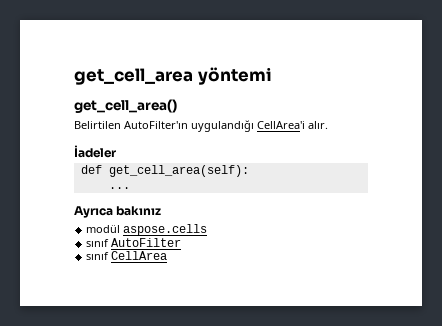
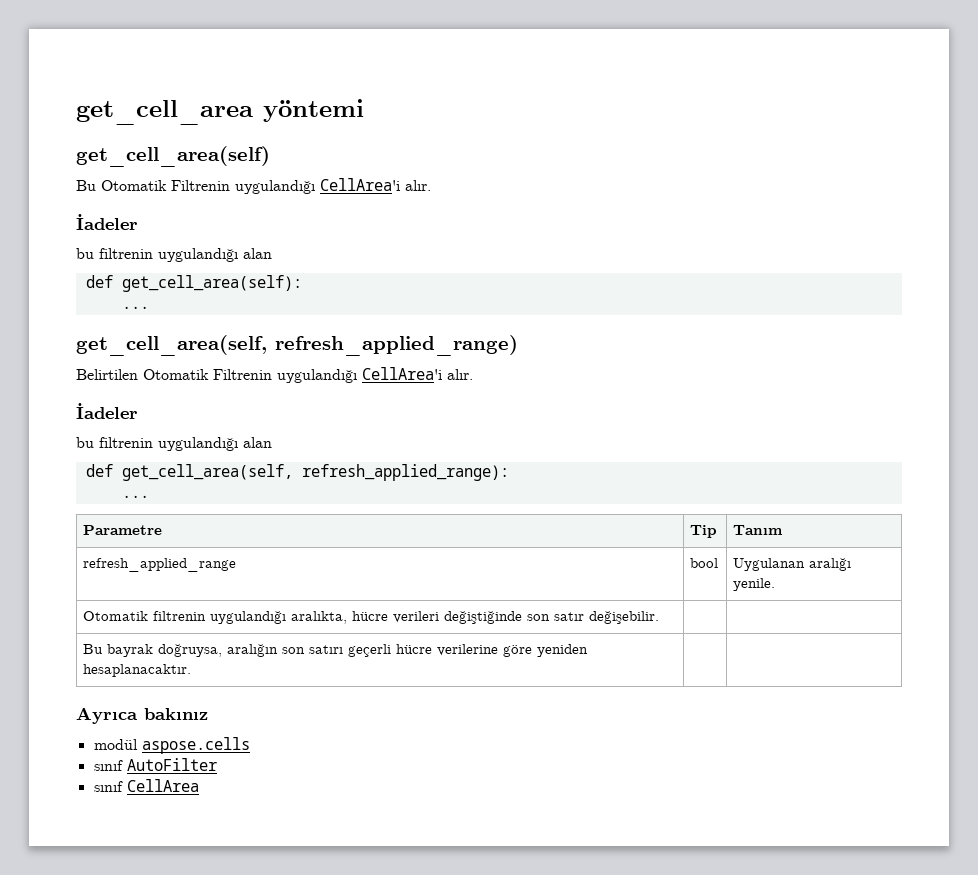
- get_cell_area()
- Belirtilen AutoFilter'ın uygulandığı CellArea'i alır.
+ get_cell_area(self)
+ Bu Otomatik Filtrenin uygulandığı CellArea'i alır.
  İadeler
+ bu filtrenin uygulandığı alan
+ get_cell_area(self, refresh_applied_range)
+ Belirtilen Otomatik Filtrenin uygulandığı CellArea'i alır.
+ İadeler
+ bu filtrenin uygulandığı alan
+ def get_cell_area(self, refresh_applied_range):
+ ...
+ Parametre | Tip | Tanım
+ refresh_applied_range | bool | Uygulanan aralığı yenile.
+ Otomatik filtrenin uygulandığı aralıkta, hücre verileri değiştiğinde son satır değişebilir. | |
+ Bu bayrak doğruysa, aralığın son satırı geçerli hücre verilerine göre yeniden hesaplanacaktır. | |

